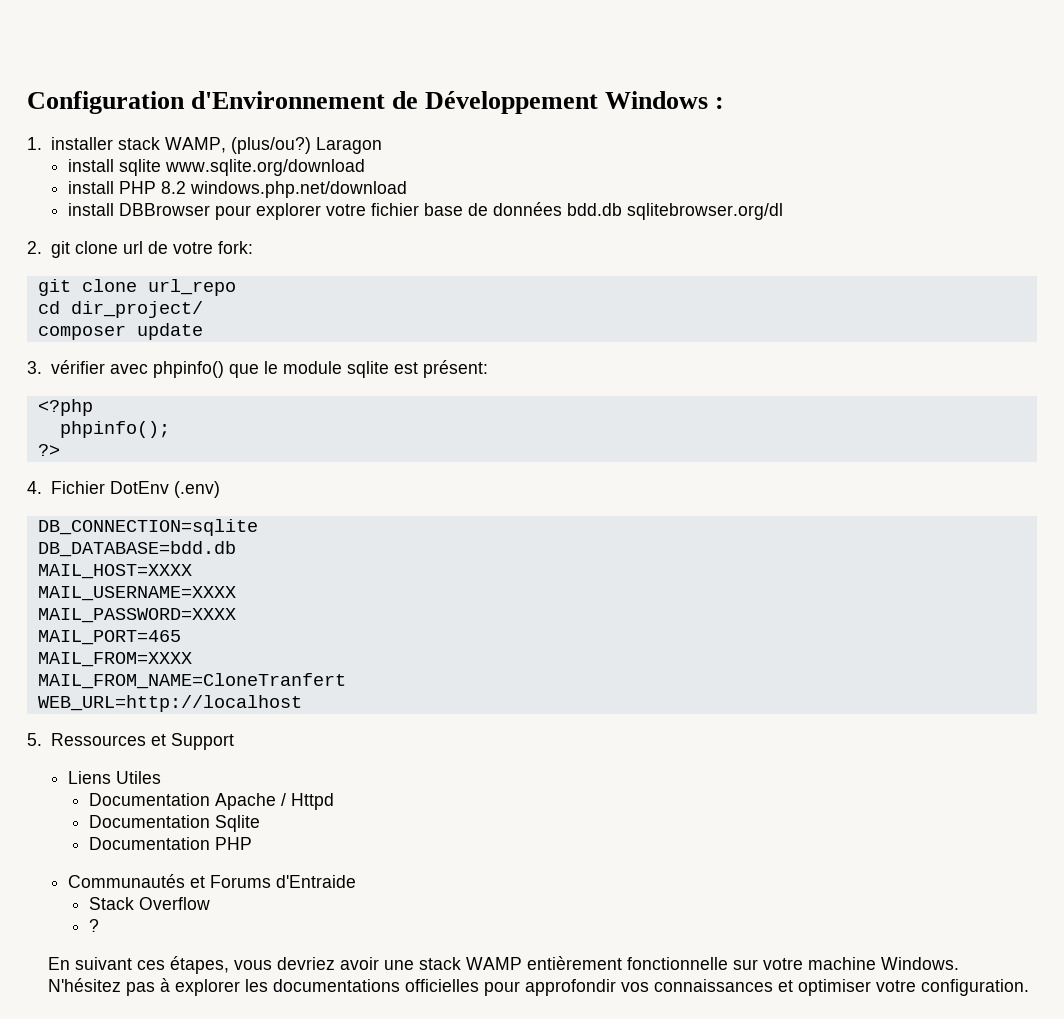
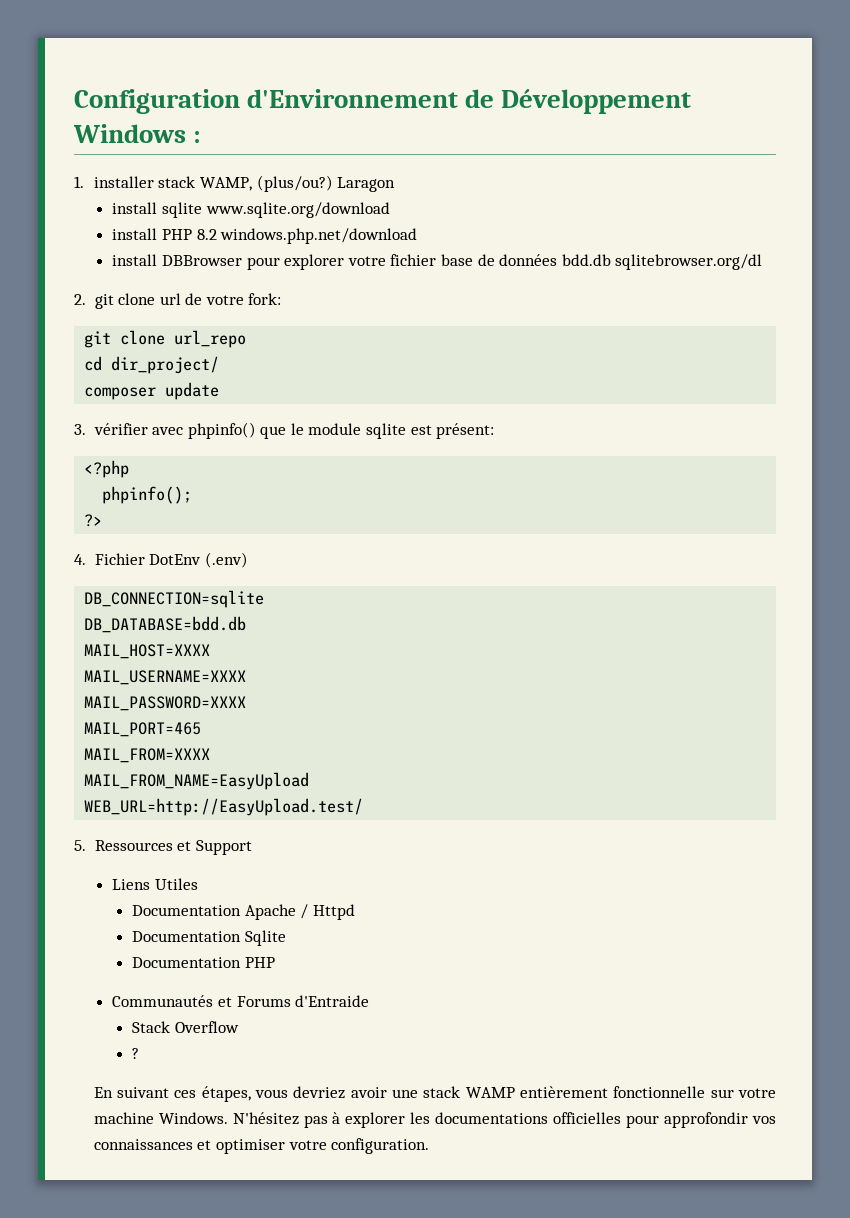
- MAIL_FROM_NAME=CloneTranfert
- WEB_URL=http://localhost
+ MAIL_FROM_NAME=EasyUpload
+ WEB_URL=http://EasyUpload.test/

